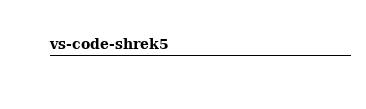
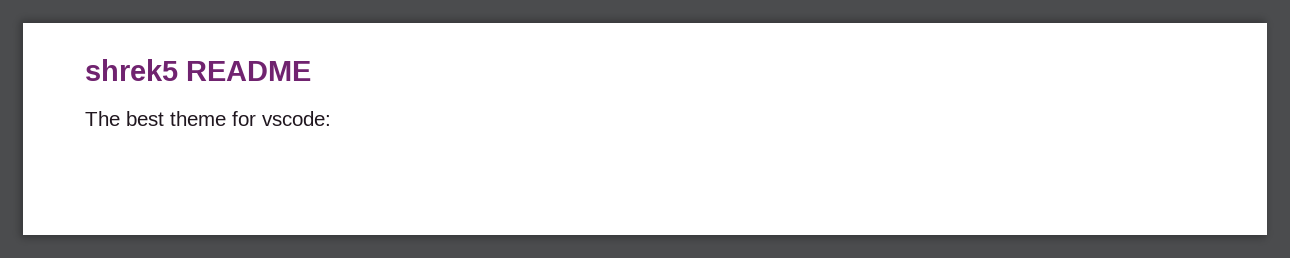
- vs-code-shrek5
+ shrek5 README
+ The best theme for vscode:

